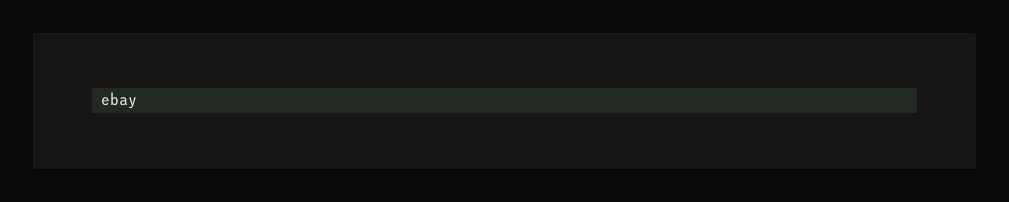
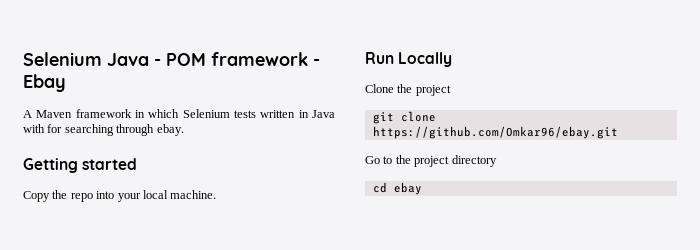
- ebay
+ Selenium Java - POM framework - Ebay
+ A Maven framework in which Selenium tests written in Java with for searching through ebay.
+ Getting started
+ Copy the repo into your local machine.
+ Run Locally
+ Clone the project
+ git clone https://github.com/Omkar96/ebay.git
+ Go to the project directory
+ cd ebay

